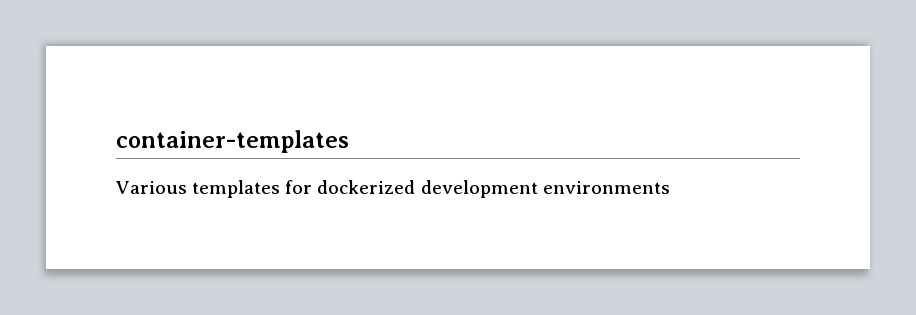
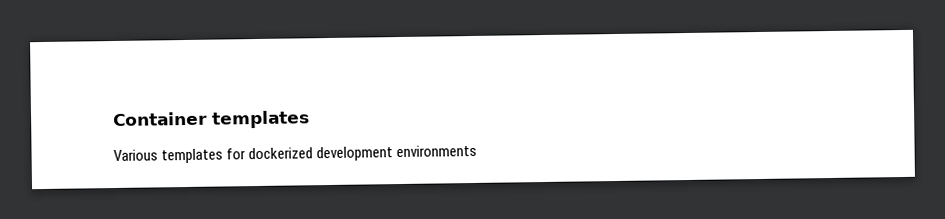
- container-templates
+ Container templates

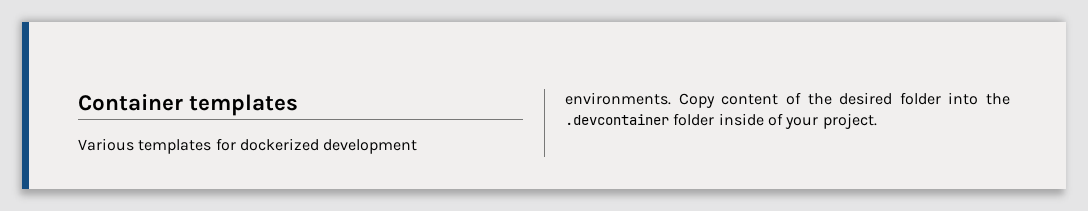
- Various templates for dockerized development environments
+ Various templates for dockerized development environments. Copy content of the desired folder into the .devcontainer folder inside of your project.

